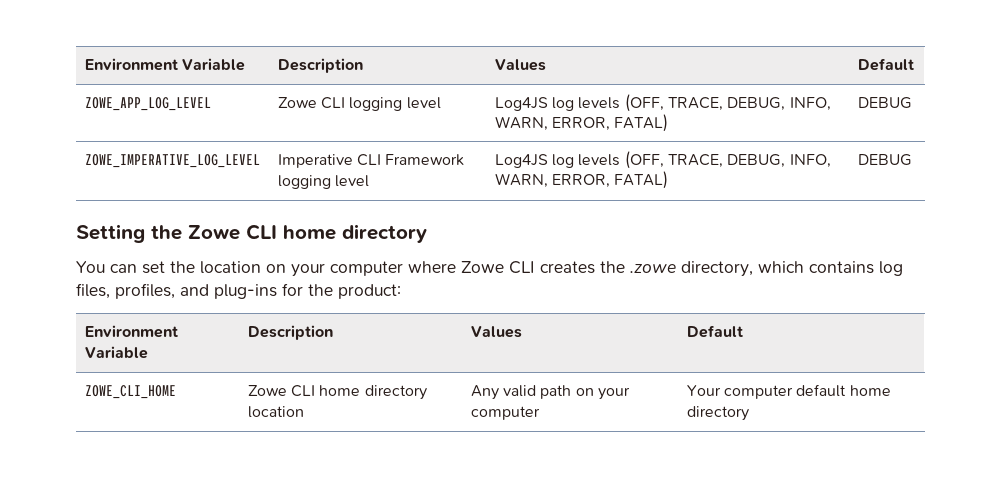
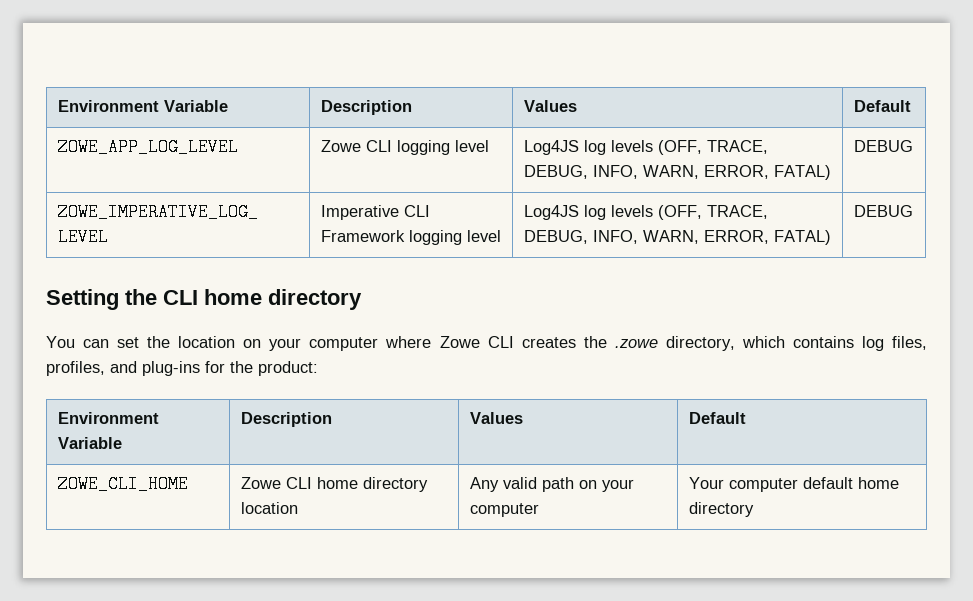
- Setting the Zowe CLI home directory
+ Setting the CLI home directory

